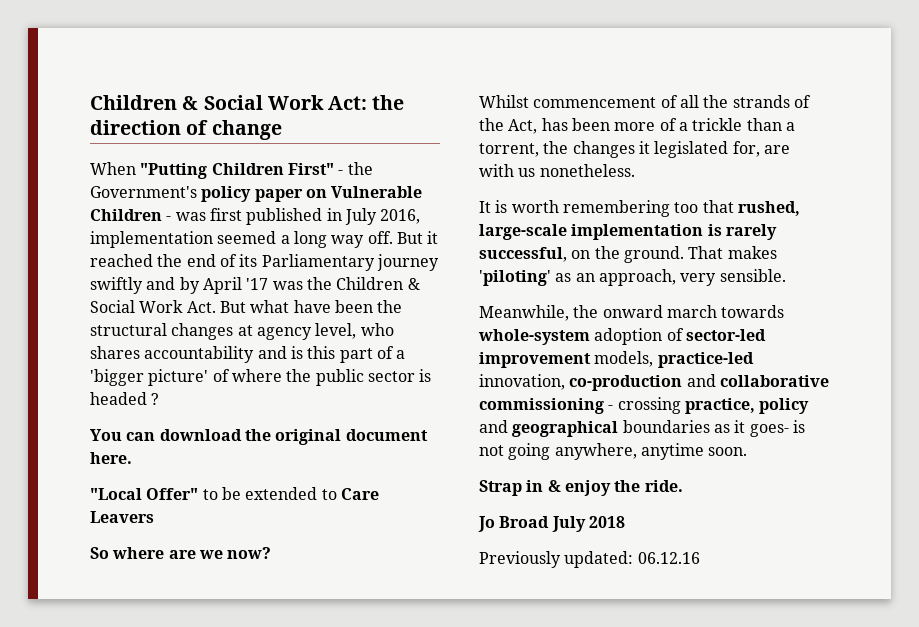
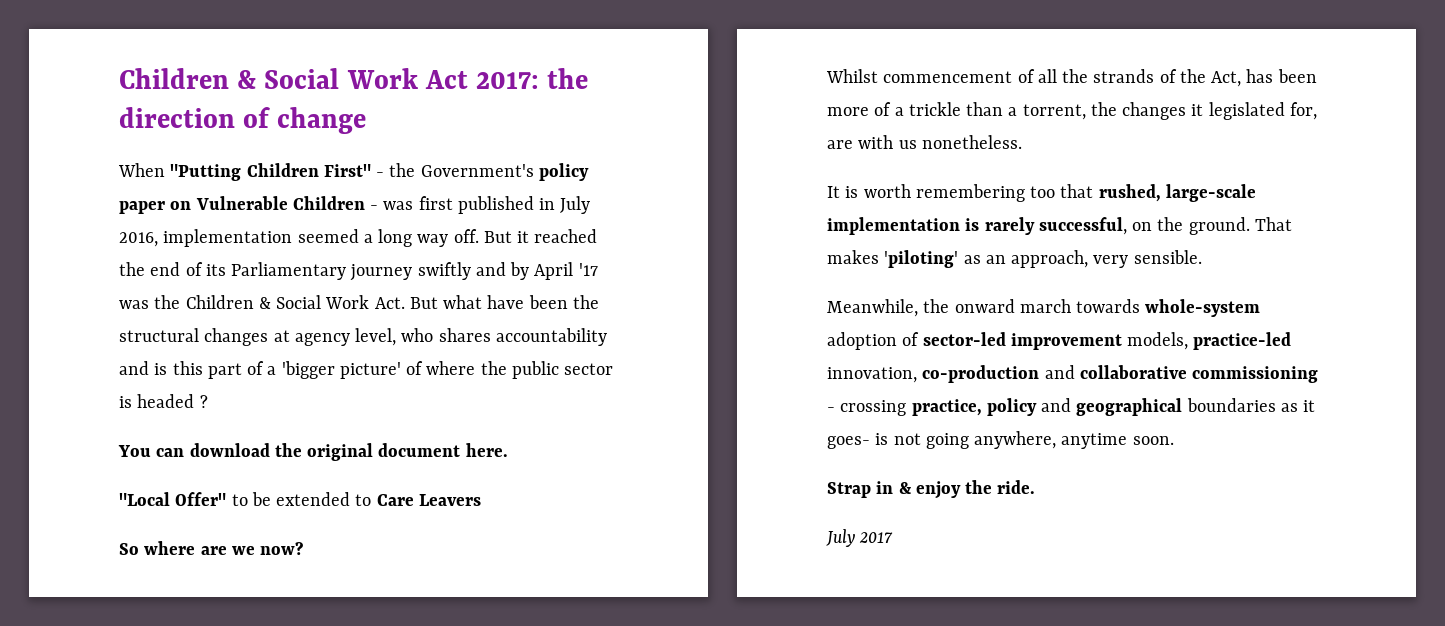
- Children & Social Work Act: the direction of change
+ Children & Social Work Act 2017: the direction of change
- Jo Broad July 2018
- Previously updated: 06.12.16
+ July 2017

